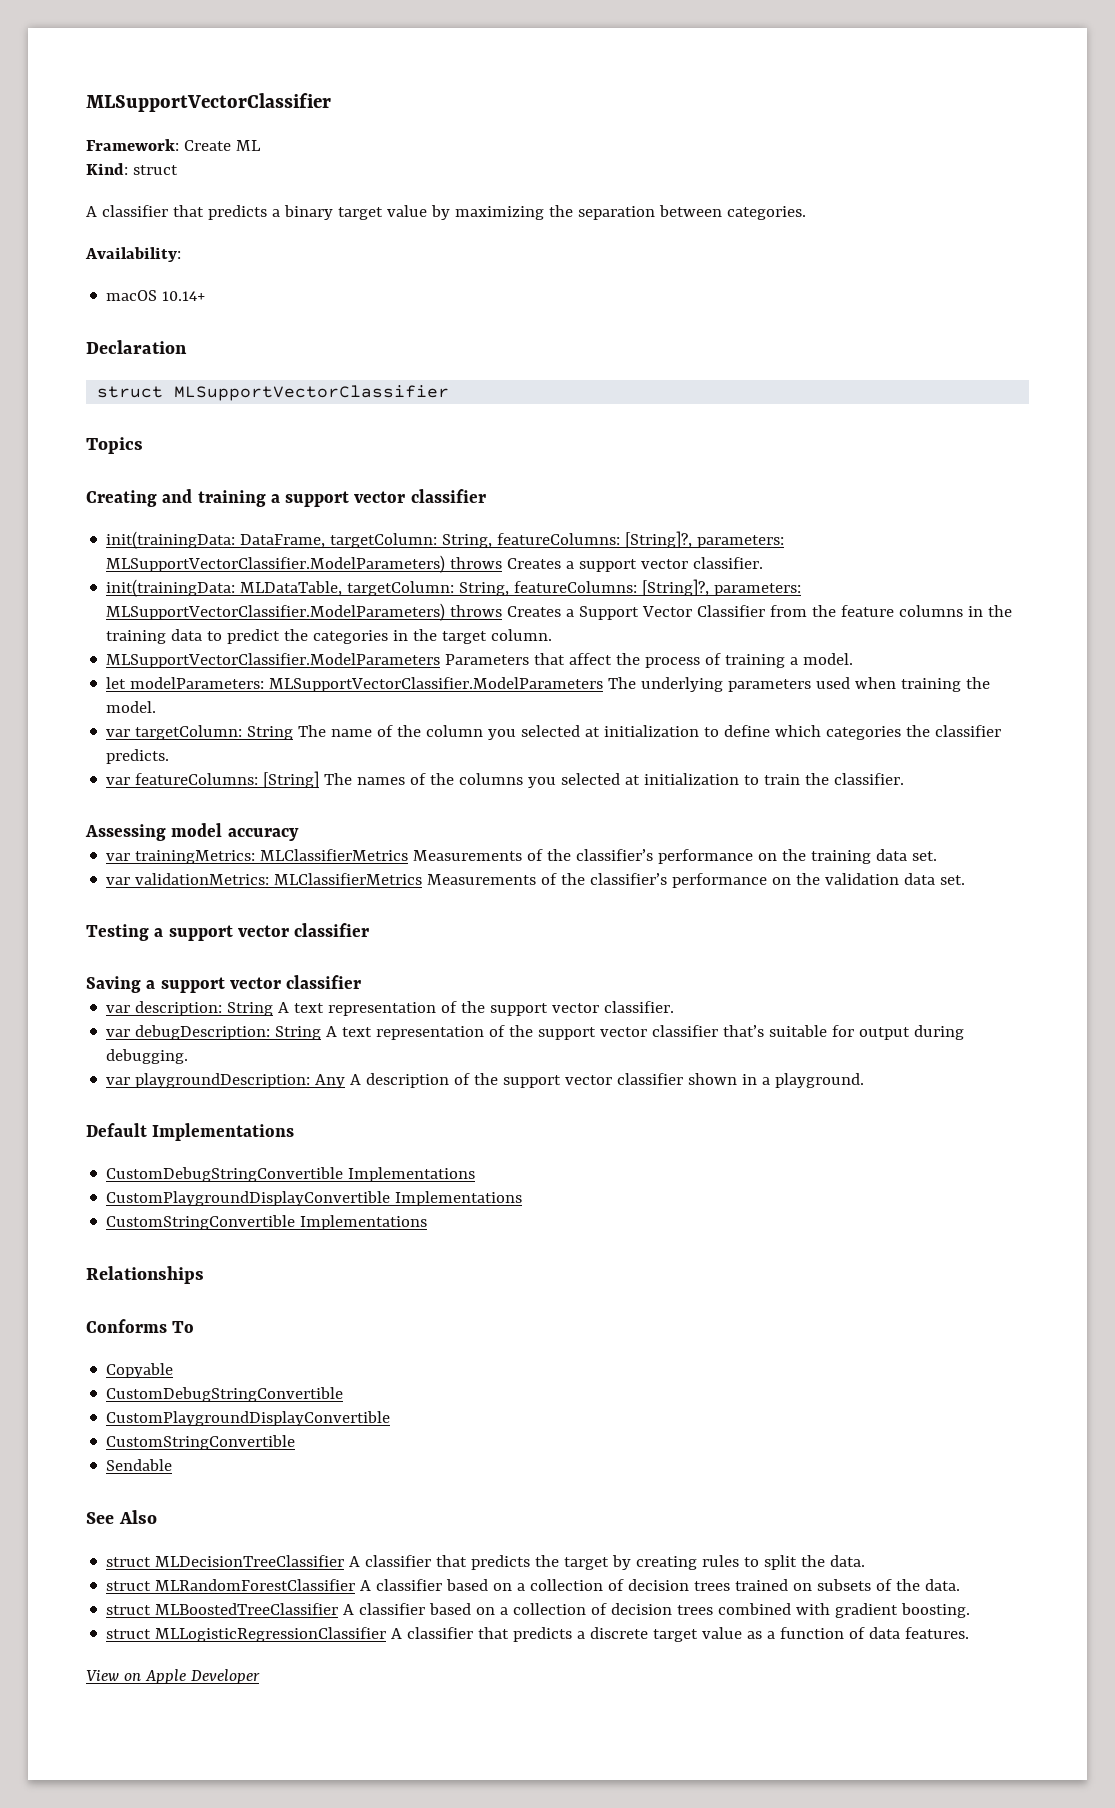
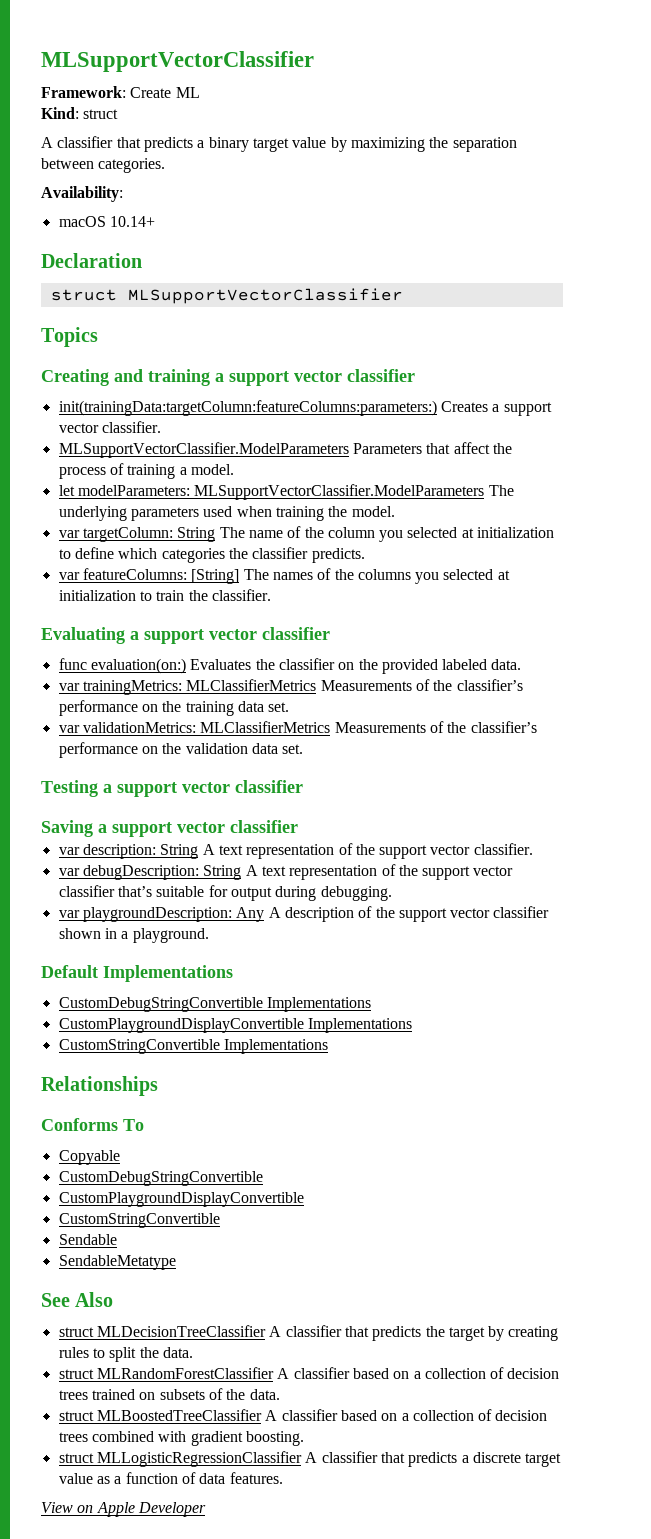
- init(trainingData: DataFrame, targetColumn: String, featureColumns: [String]?, parameters: MLSupportVectorClassifier.ModelParameters) throws Creates a support vector classifier.
+ init(trainingData:targetColumn:featureColumns:parameters:) Creates a support vector classifier.
- init(trainingData: MLDataTable, targetColumn: String, featureColumns: [String]?, parameters: MLSupportVectorClassifier.ModelParameters) throws Creates a Support Vector Classifier from the feature columns in the training data to predict the categories in the target column.
- Assessing model accuracy
+ Evaluating a support vector classifier
+ func evaluation(on:) Evaluates the classifier on the provided labeled data.
+ SendableMetatype

